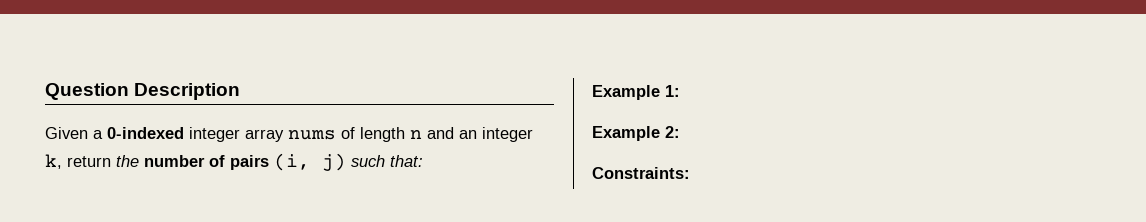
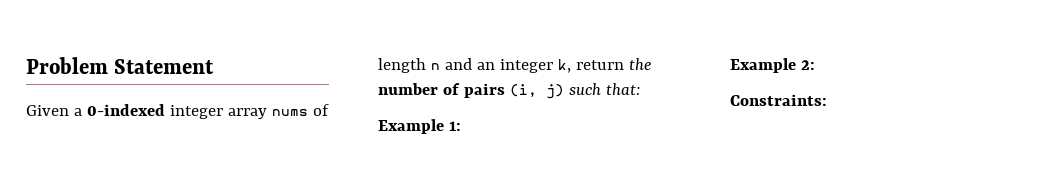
- Question Description
+ Problem Statement

